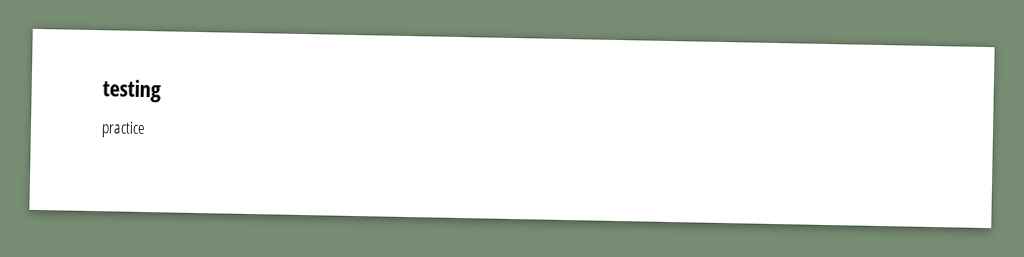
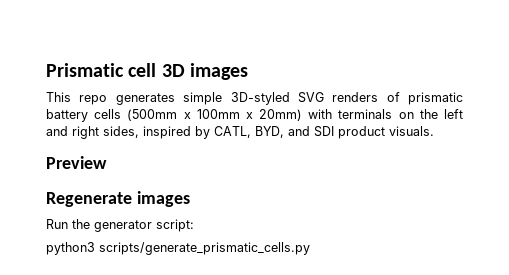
- testing
- practice
+ Prismatic cell 3D images
+ This repo generates simple 3D-styled SVG renders of prismatic battery cells (500mm x 100mm x 20mm) with terminals on the left and right sides, inspired by CATL, BYD, and SDI product visuals.
+ Preview
+ Regenerate images
+ Run the generator script:
+ python3 scripts/generate_prismatic_cells.py

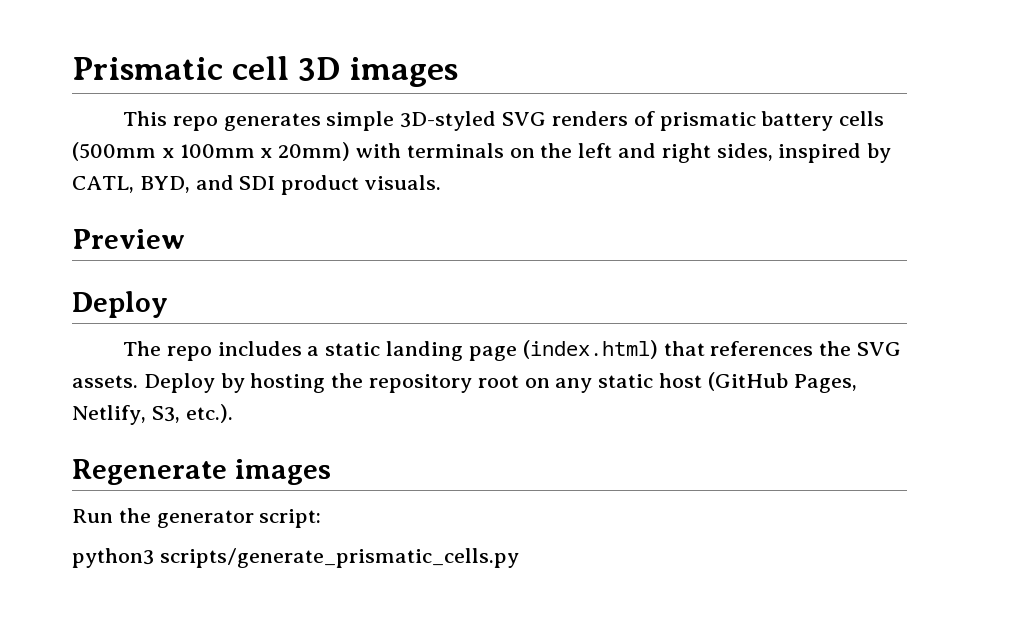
  Preview
+ Deploy
+ The repo includes a static landing page (index.html) that references the SVG assets. Deploy by hosting the repository root on any static host (GitHub Pages, Netlify, S3, etc.).

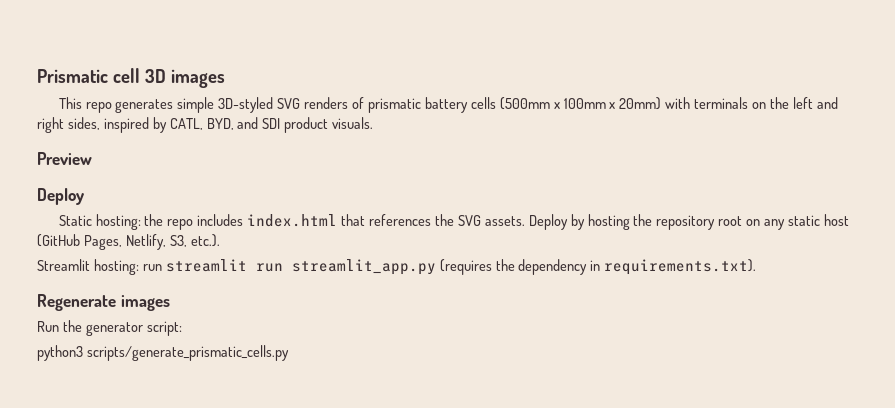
- The repo includes a static landing page (index.html) that references the SVG assets.
+ Static hosting: the repo includes index.html that references the SVG assets.
+ Streamlit hosting: run streamlit run streamlit_app.py (requires the dependency in requirements.txt).

